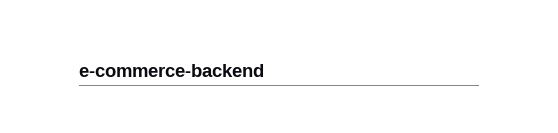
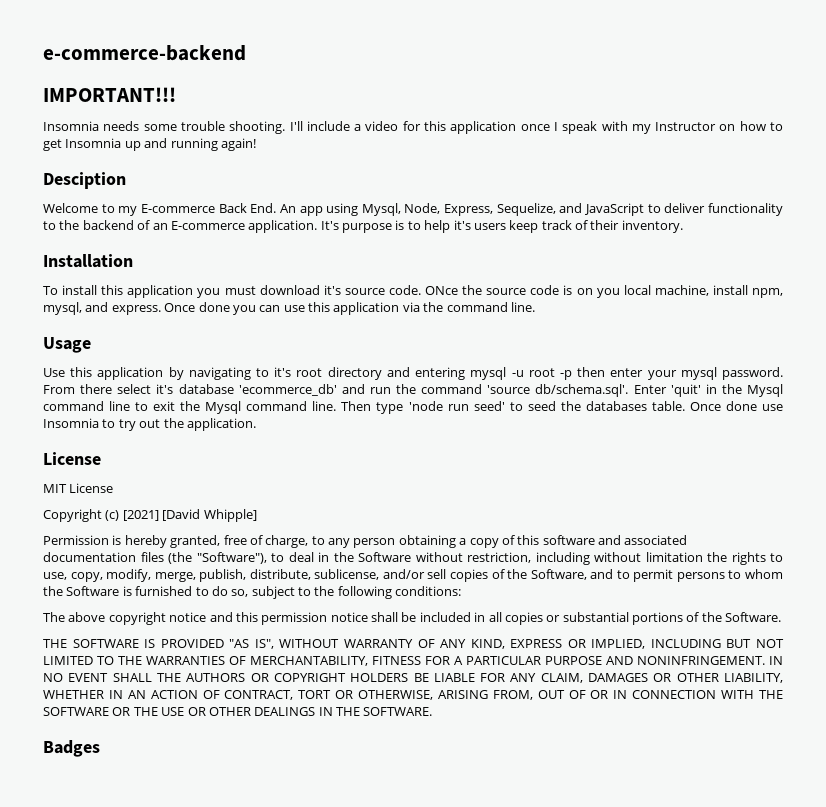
+ IMPORTANT!!!
+ Insomnia needs some trouble shooting. I'll include a video for this application once I speak with my Instructor on how to get Insomnia up and running again!
+ Desciption
+ Welcome to my E-commerce Back End. An app using Mysql, Node, Express, Sequelize, and JavaScript to deliver functionality to the backend of an E-commerce application. It's purpose is to help it's users keep track of their inventory.
+ Installation
+ To install this application you must download it's source code. ONce the source code is on you local machine, install npm, mysql, and express. Once done you can use this application via the command line.
+ Usage
+ Use this application by navigating to it's root directory and entering mysql -u root -p then enter your mysql password. From there select it's database 'ecommerce_db' and run the command 'source db/schema.sql'. Enter 'quit' in the Mysql command line to exit the Mysql command line. Then type 'node run seed' to seed the databases table. Once done use Insomnia to try out the application.
+ License
+ MIT License
+ Copyright (c) [2021] [David Whipple]
+ Permission is hereby granted, free of charge, to any person obtaining a copy of this software and associated documentation files (the "Software"), to deal in the Software without restriction, including without limitation the rights to use, copy, modify, merge, publish, distribute, sublicense, and/or sell copies of the Software, and to permit persons to whom the Software is furnished to do so, subject to the following conditions:
+ The above copyright notice and this permission notice shall be included in all copies or substantial portions of the Software.
+ THE SOFTWARE IS PROVIDED "AS IS", WITHOUT WARRANTY OF ANY KIND, EXPRESS OR IMPLIED, INCLUDING BUT NOT LIMITED TO THE WARRANTIES OF MERCHANTABILITY, FITNESS FOR A PARTICULAR PURPOSE AND NONINFRINGEMENT. IN NO EVENT SHALL THE AUTHORS OR COPYRIGHT HOLDERS BE LIABLE FOR ANY CLAIM, DAMAGES OR OTHER LIABILITY, WHETHER IN AN ACTION OF CONTRACT, TORT OR OTHERWISE, ARISING FROM, OUT OF OR IN CONNECTION WITH THE SOFTWARE OR THE USE OR OTHER DEALINGS IN THE SOFTWARE.
+ Badges

